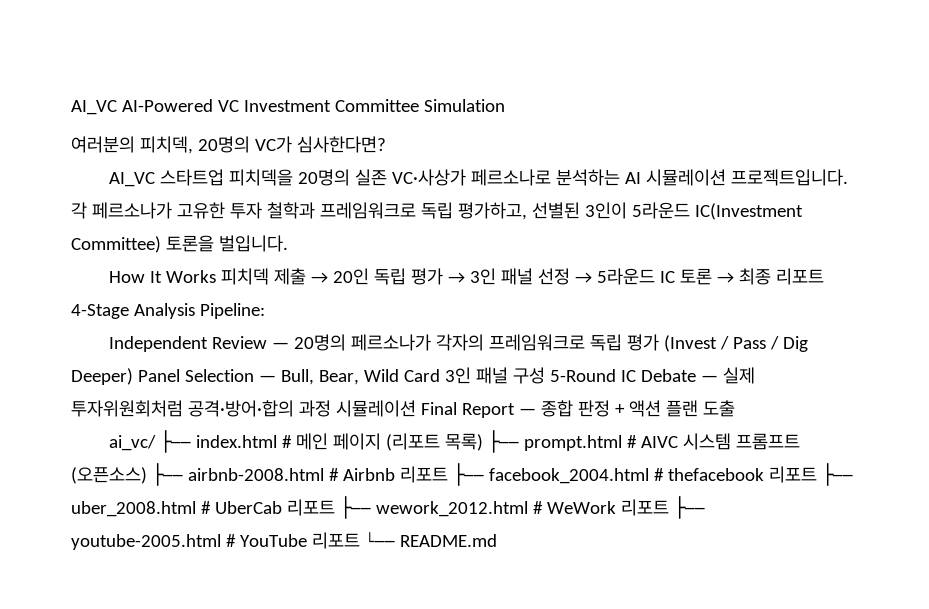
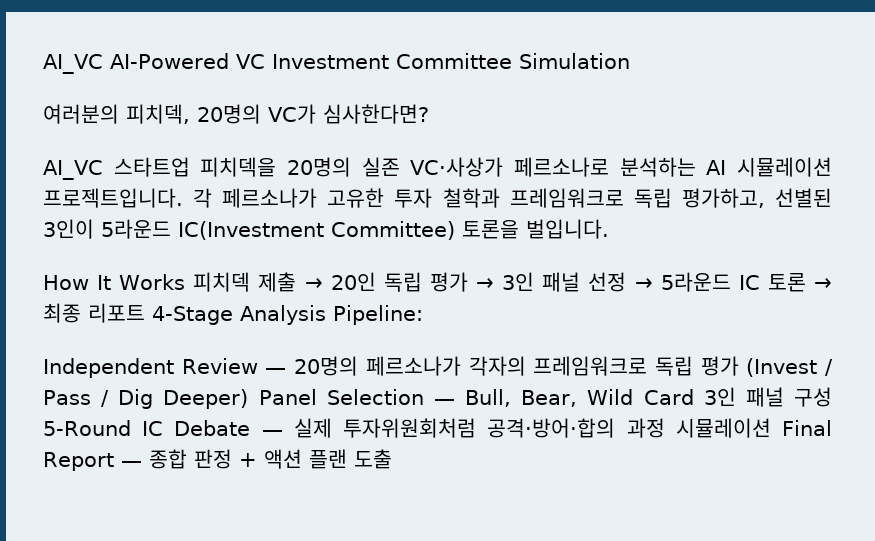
- ai_vc/ ├── index.html # 메인 페이지 (리포트 목록) ├── prompt.html # AIVC 시스템 프롬프트 (오픈소스) ├── airbnb-2008.html # Airbnb 리포트 ├── facebook_2004.html # thefacebook 리포트 ├── uber_2008.html # UberCab 리포트 ├── wework_2012.html # WeWork 리포트 ├── youtube-2005.html # YouTube 리포트 └── README.md

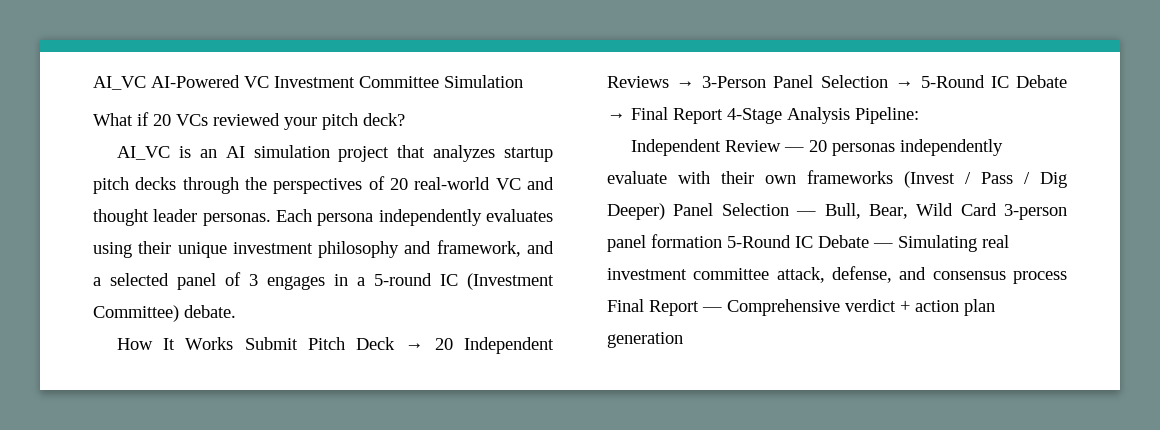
- 여러분의 피치덱, 20명의 VC가 심사한다면?
- AI_VC 스타트업 피치덱을 20명의 실존 VC·사상가 페르소나로 분석하는 AI 시뮬레이션 프로젝트입니다. 각 페르소나가 고유한 투자 철학과 프레임워크로 독립 평가하고, 선별된 3인이 5라운드 IC(Investment Committee) 토론을 벌입니다.
- How It Works 피치덱 제출 → 20인 독립 평가 → 3인 패널 선정 → 5라운드 IC 토론 → 최종 리포트 4-Stage Analysis Pipeline:
+ What if 20 VCs reviewed your pitch deck?
+ AI_VC is an AI simulation project that analyzes startup pitch decks through the perspectives of 20 real-world VC and thought leader personas. Each persona independently evaluates using their unique investment philosophy and framework, and a selected panel of 3 engages in a 5-round IC (Investment Committee) debate.
+ How It Works Submit Pitch Deck → 20 Independent Reviews → 3-Person Panel Selection → 5-Round IC Debate → Final Report 4-Stage Analysis Pipeline:
- Independent Review — 20명의 페르소나가 각자의 프레임워크로 독립 평가 (Invest / Pass / Dig Deeper) Panel Selection — Bull, Bear, Wild Card 3인 패널 구성 5-Round IC Debate — 실제 투자위원회처럼 공격·방어·합의 과정 시뮬레이션 Final Report — 종합 판정 + 액션 플랜 도출
+ Independent Review — 20 personas independently evaluate with their own frameworks (Invest / Pass / Dig Deeper) Panel Selection — Bull, Bear, Wild Card 3-person panel formation 5-Round IC Debate — Simulating real investment committee attack, defense, and consensus process Final Report — Comprehensive verdict + action plan generation

